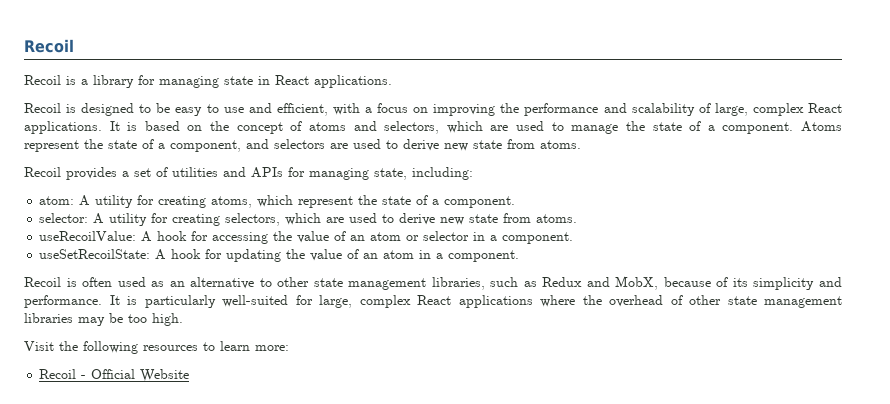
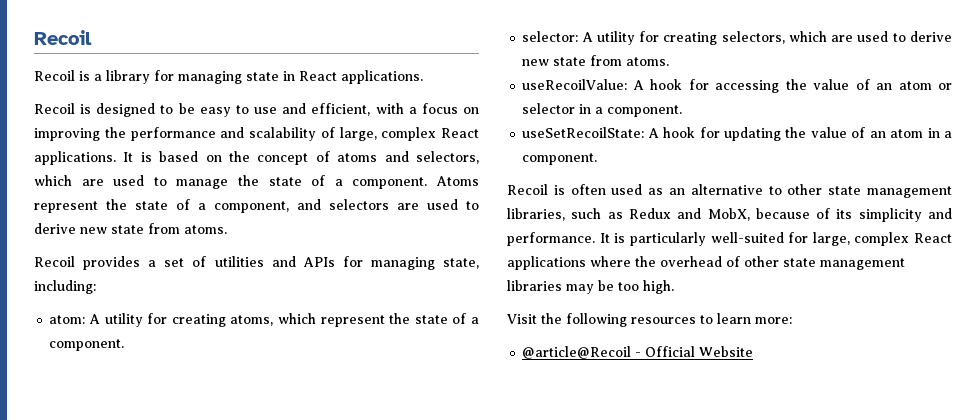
- Recoil - Official Website
+ @article@Recoil - Official Website

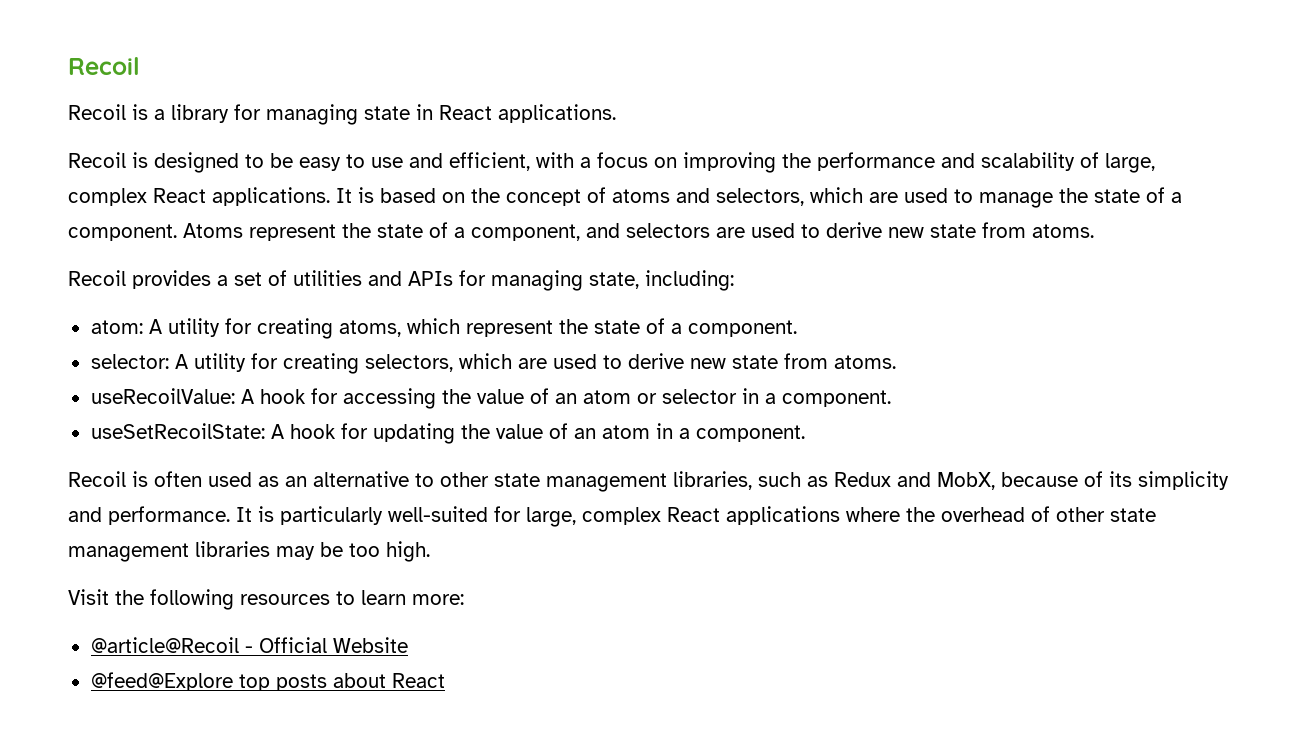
+ @feed@Explore top posts about React

